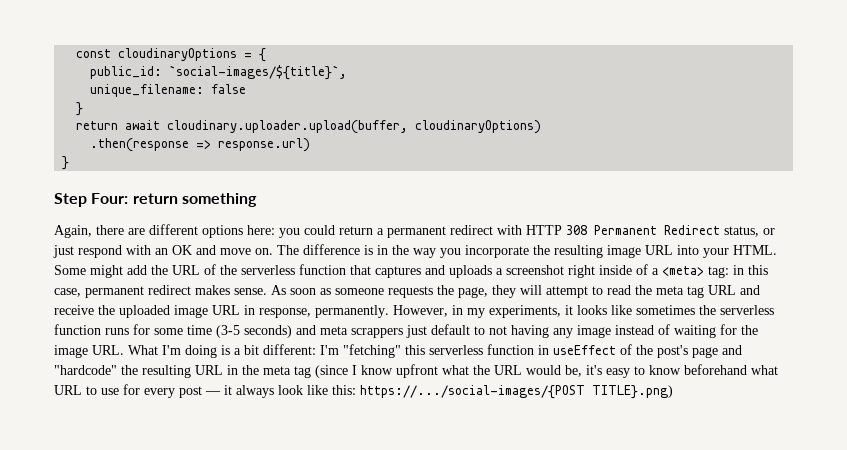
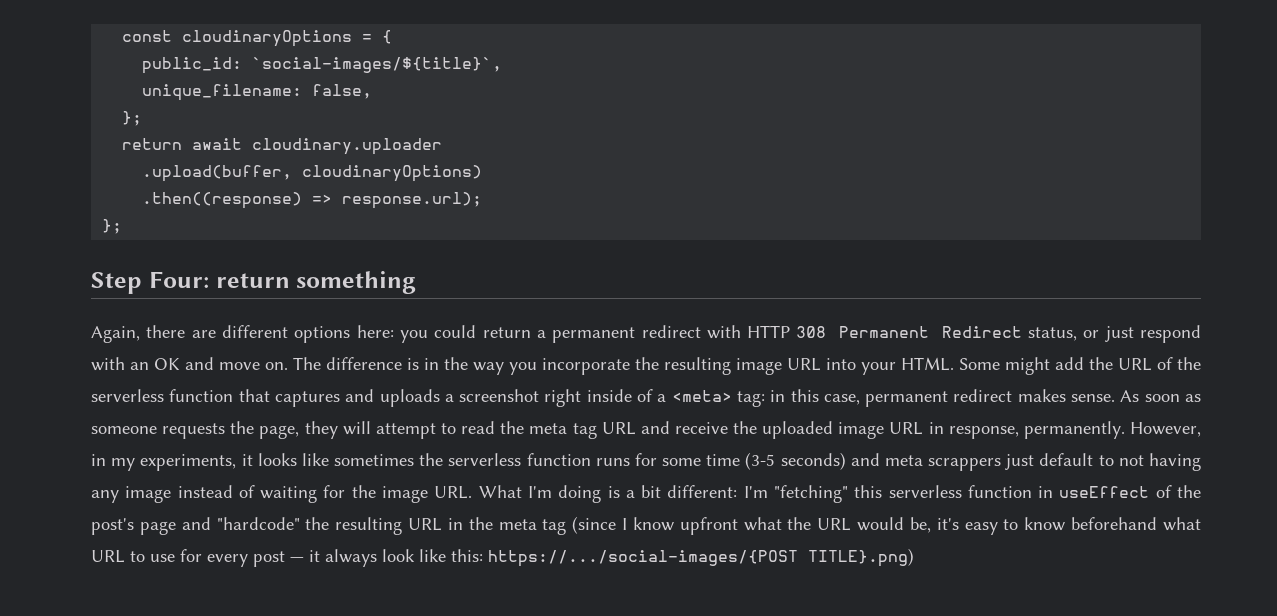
- unique_filename: false
- }
+ unique_filename: false,
+ };
- return await cloudinary.uploader.upload(buffer, cloudinaryOptions)
+ return await cloudinary.uploader
+ .upload(buffer, cloudinaryOptions)
- .then(response => response.url)
- }
+ .then((response) => response.url);
+ };

